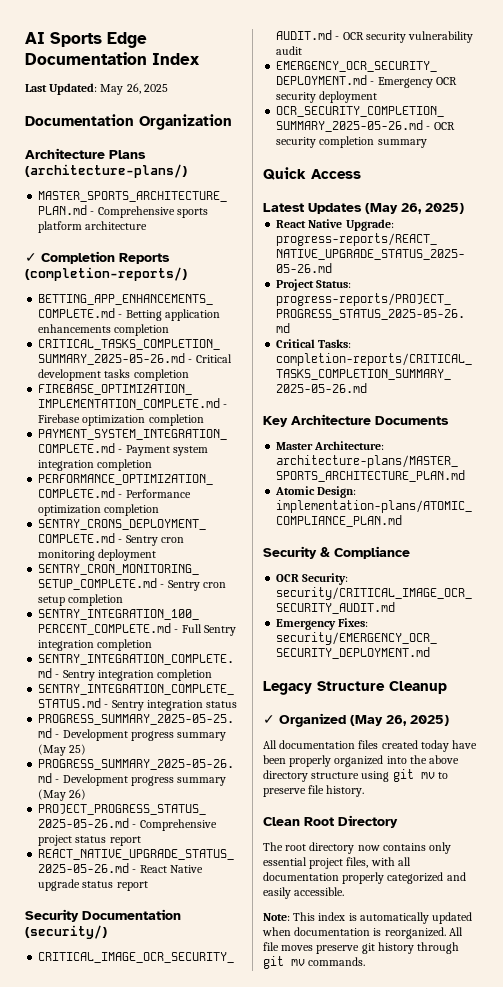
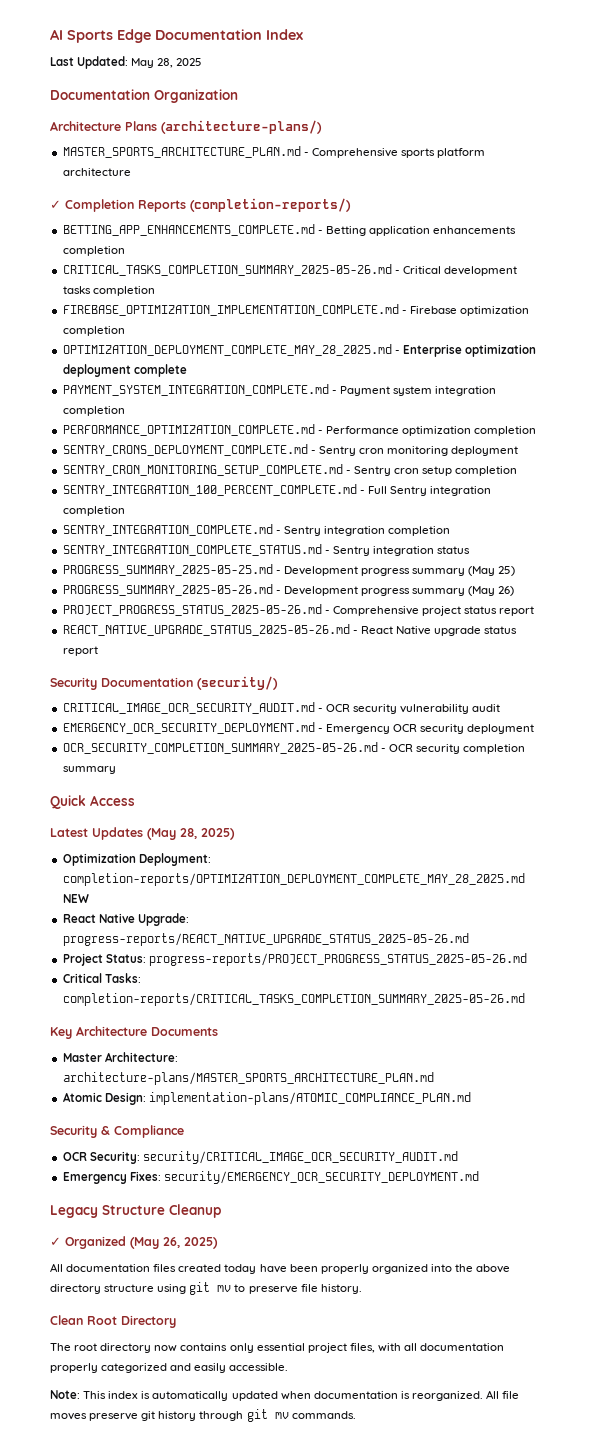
- Last Updated: May 26, 2025
+ Last Updated: May 28, 2025
+ OPTIMIZATION_DEPLOYMENT_COMPLETE_MAY_28_2025.md - Enterprise optimization deployment complete
- Latest Updates (May 26, 2025)
+ Latest Updates (May 28, 2025)
+ Optimization Deployment: completion-reports/OPTIMIZATION_DEPLOYMENT_COMPLETE_MAY_28_2025.md NEW

